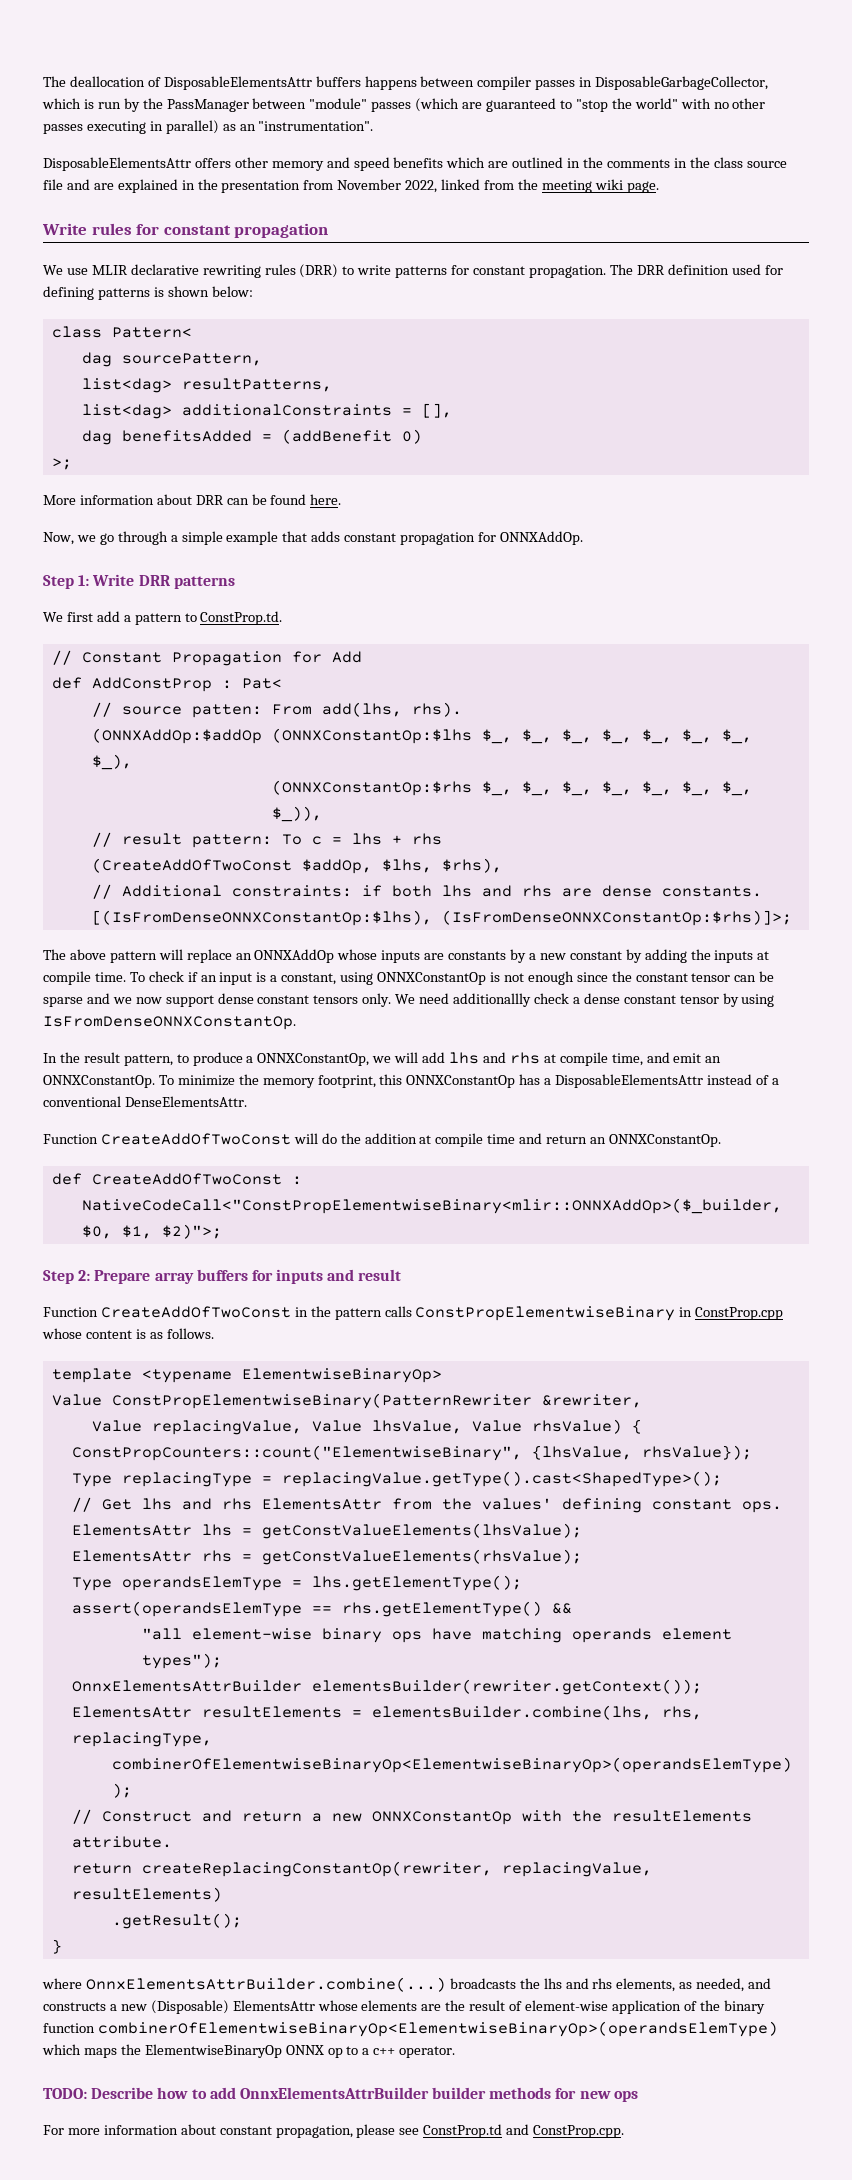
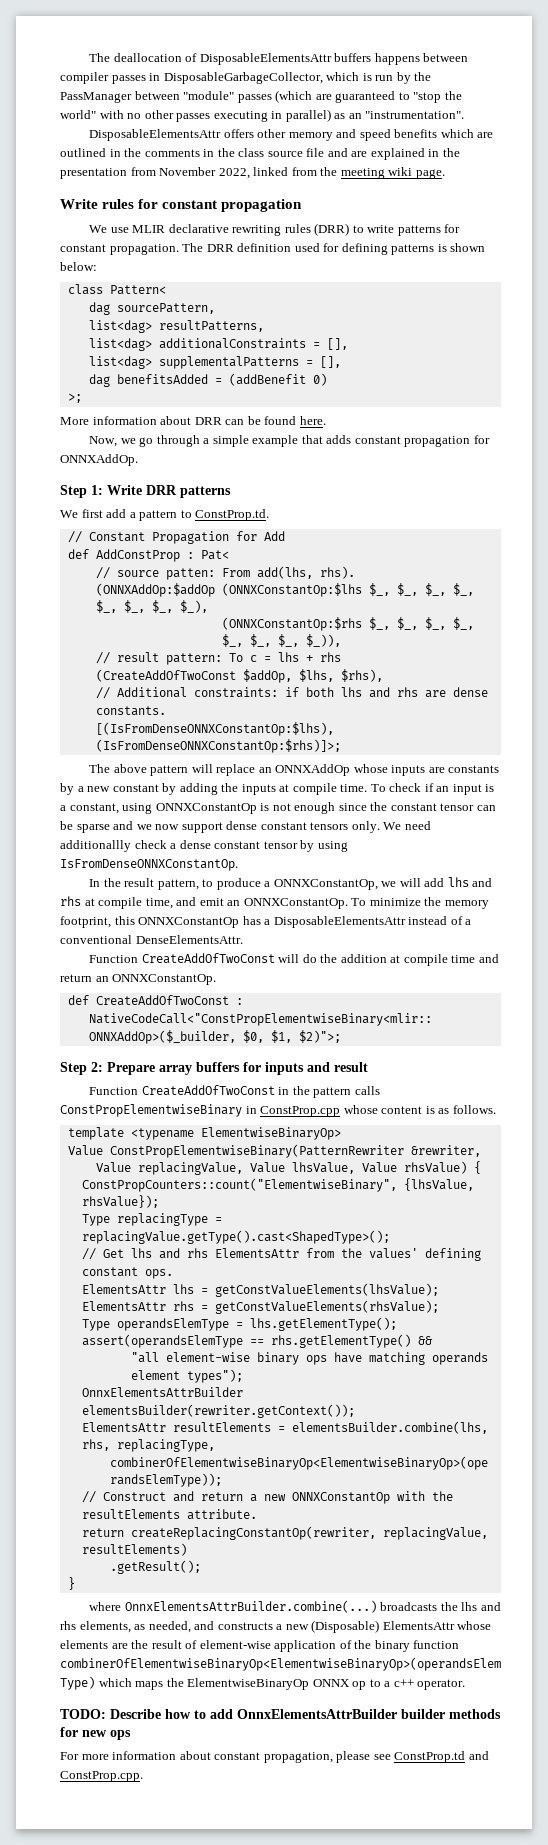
+ list<dag> supplementalPatterns = [],

